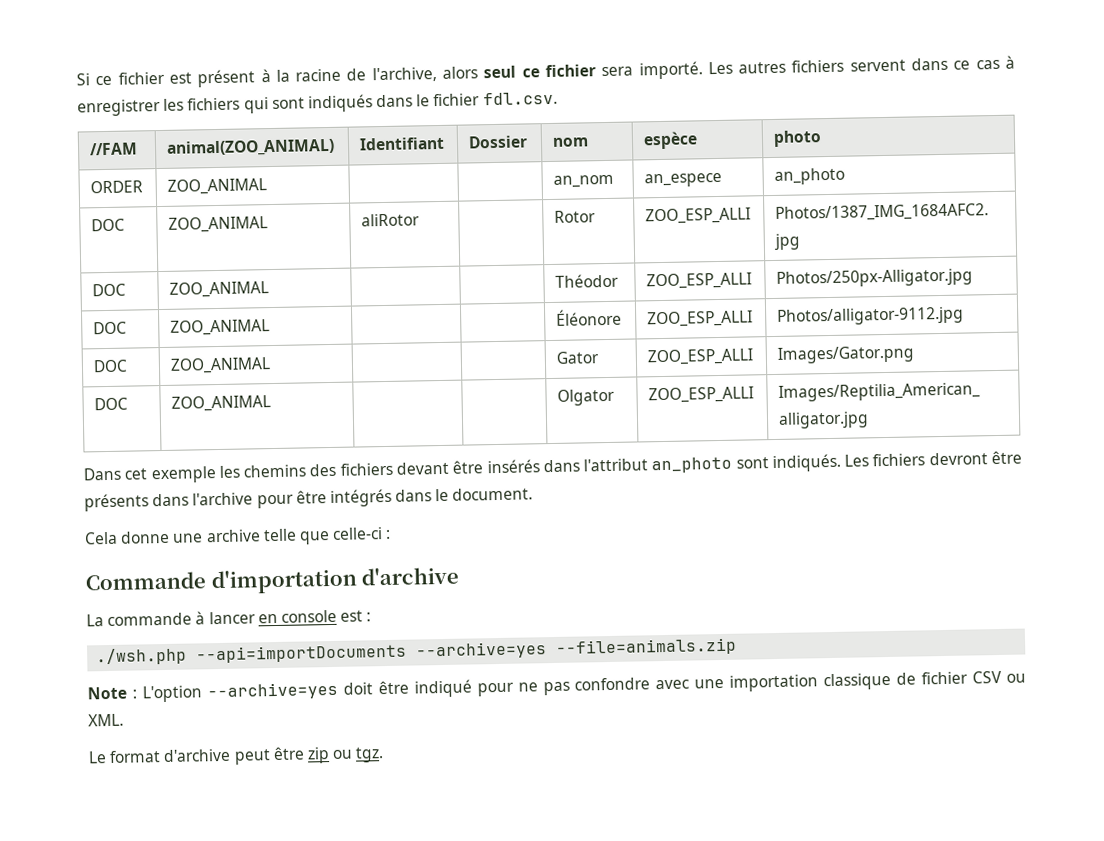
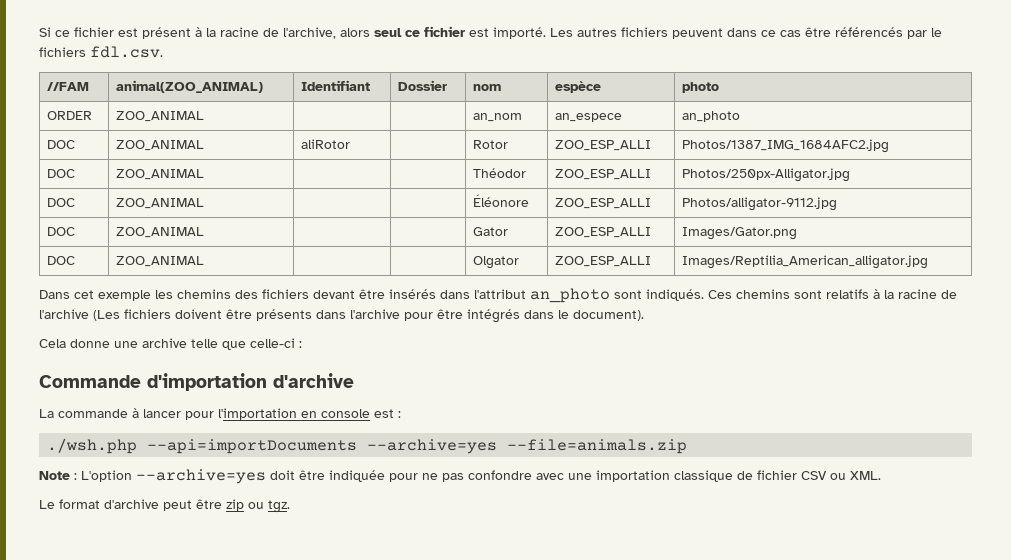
- Si ce fichier est présent à la racine de l'archive, alors seul ce fichier sera importé.
+ Si ce fichier est présent à la racine de l'archive, alors seul ce fichier est importé.
- Les autres fichiers servent dans ce cas à enregistrer les fichiers qui sont indiqués dans le fichier fdl.csv.
+ Les autres fichiers peuvent dans ce cas être référencés par le fichiers fdl.csv.
- Les fichiers devront être présents dans l'archive pour être intégrés dans le document.
+ Ces chemins sont relatifs à la racine de l'archive (Les fichiers doivent être présents dans l'archive pour être intégrés dans le document).
- La commande à lancer en console est :
+ La commande à lancer pour l'importation en console est :
- Note : L'option --archive=yes doit être indiqué pour ne pas confondre avec une importation classique de fichier CSV ou XML.
+ Note : L'option --archive=yes doit être indiquée pour ne pas confondre avec une importation classique de fichier CSV ou XML.

